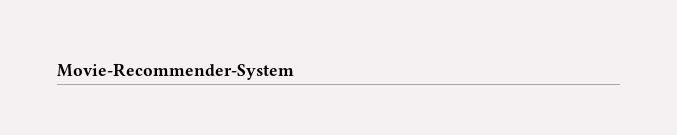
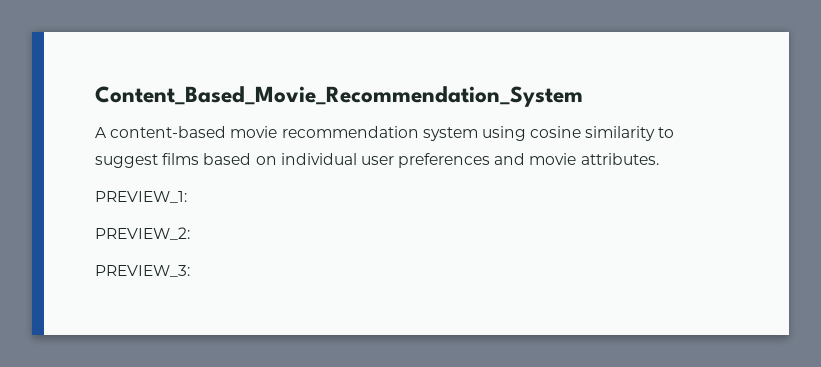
- Movie-Recommender-System
+ Content_Based_Movie_Recommendation_System
+ A content-based movie recommendation system using cosine similarity to suggest films based on individual user preferences and movie attributes.
+ PREVIEW_1:
+ PREVIEW_2:
+ PREVIEW_3:

